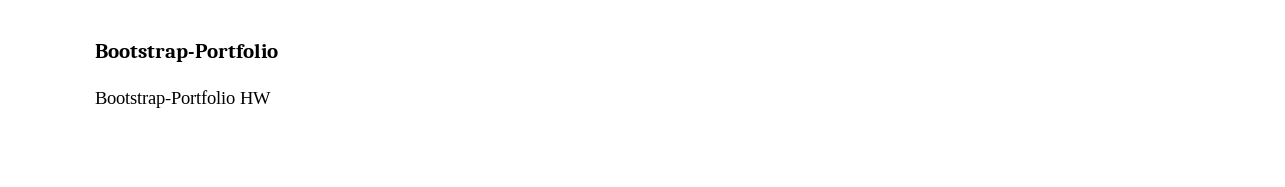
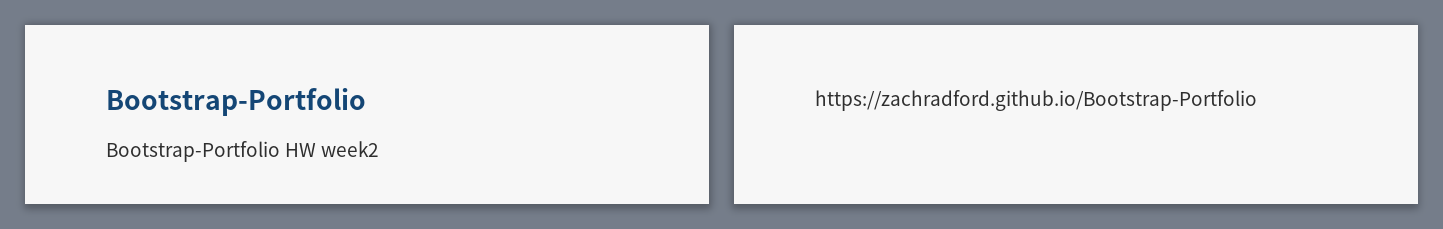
- Bootstrap-Portfolio HW
+ Bootstrap-Portfolio HW week2 https://zachradford.github.io/Bootstrap-Portfolio

